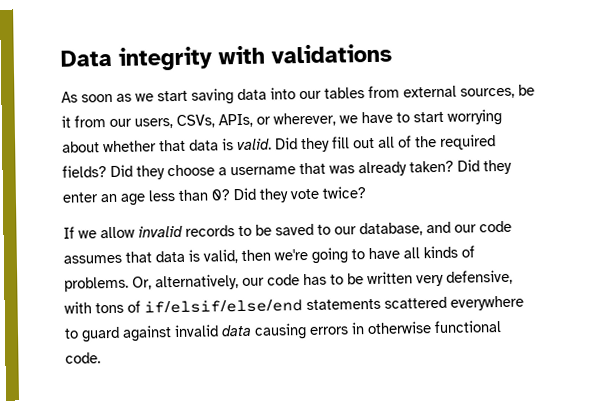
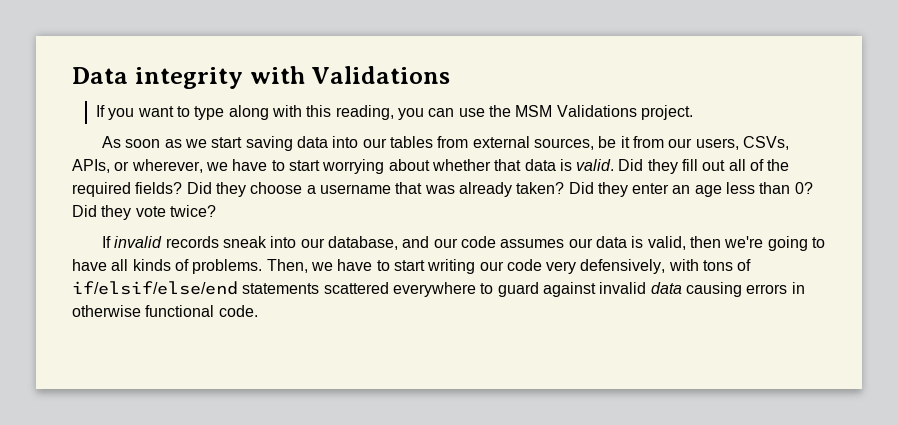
- Data integrity with validations
+ Data integrity with Validations
+ If you want to type along with this reading, you can use the MSM Validations project.
- If we allow invalid records to be saved to our database, and our code assumes that data is valid, then we're going to have all kinds of problems.
+ If invalid records sneak into our database, and our code assumes our data is valid, then we're going to have all kinds of problems.
- Or, alternatively, our code has to be written very defensive, with tons of if/elsif/else/end statements scattered everywhere to guard against invalid data causing errors in otherwise functional code.
+ Then, we have to start writing our code very defensively, with tons of if/elsif/else/end statements scattered everywhere to guard against invalid data causing errors in otherwise functional code.

